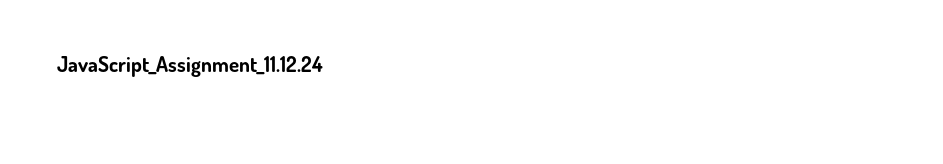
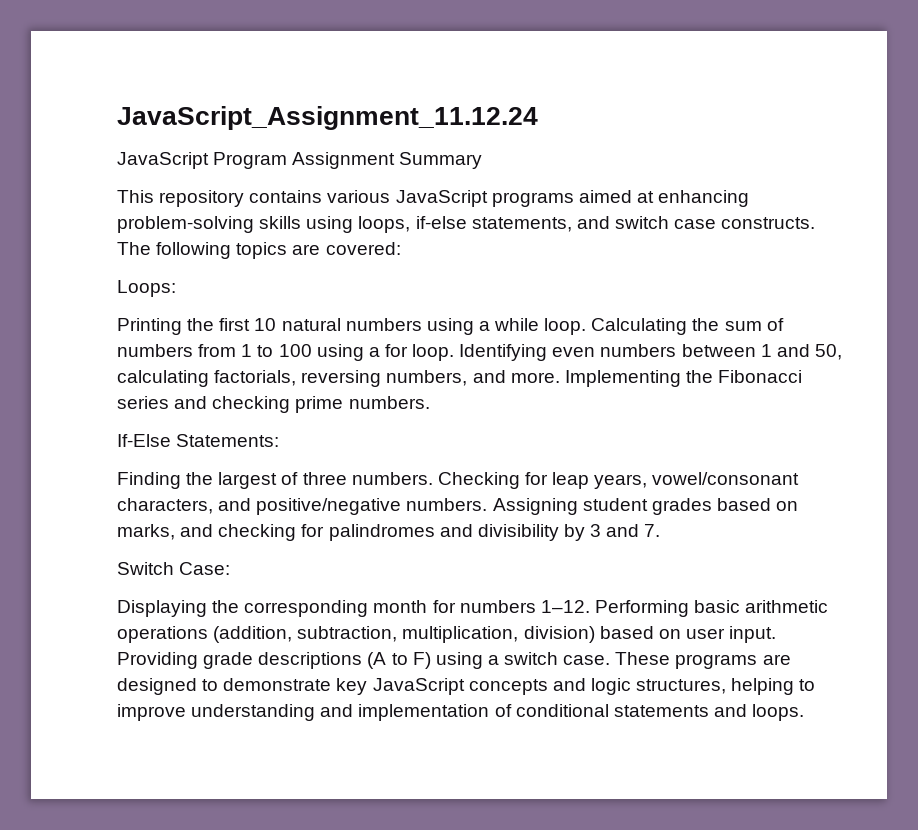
+ JavaScript Program Assignment Summary
+ This repository contains various JavaScript programs aimed at enhancing problem-solving skills using loops, if-else statements, and switch case constructs. The following topics are covered:
+ Loops:
+ Printing the first 10 natural numbers using a while loop. Calculating the sum of numbers from 1 to 100 using a for loop. Identifying even numbers between 1 and 50, calculating factorials, reversing numbers, and more. Implementing the Fibonacci series and checking prime numbers.
+ If-Else Statements:
+ Finding the largest of three numbers. Checking for leap years, vowel/consonant characters, and positive/negative numbers. Assigning student grades based on marks, and checking for palindromes and divisibility by 3 and 7.
+ Switch Case:
+ Displaying the corresponding month for numbers 1–12. Performing basic arithmetic operations (addition, subtraction, multiplication, division) based on user input. Providing grade descriptions (A to F) using a switch case. These programs are designed to demonstrate key JavaScript concepts and logic structures, helping to improve understanding and implementation of conditional statements and loops.

